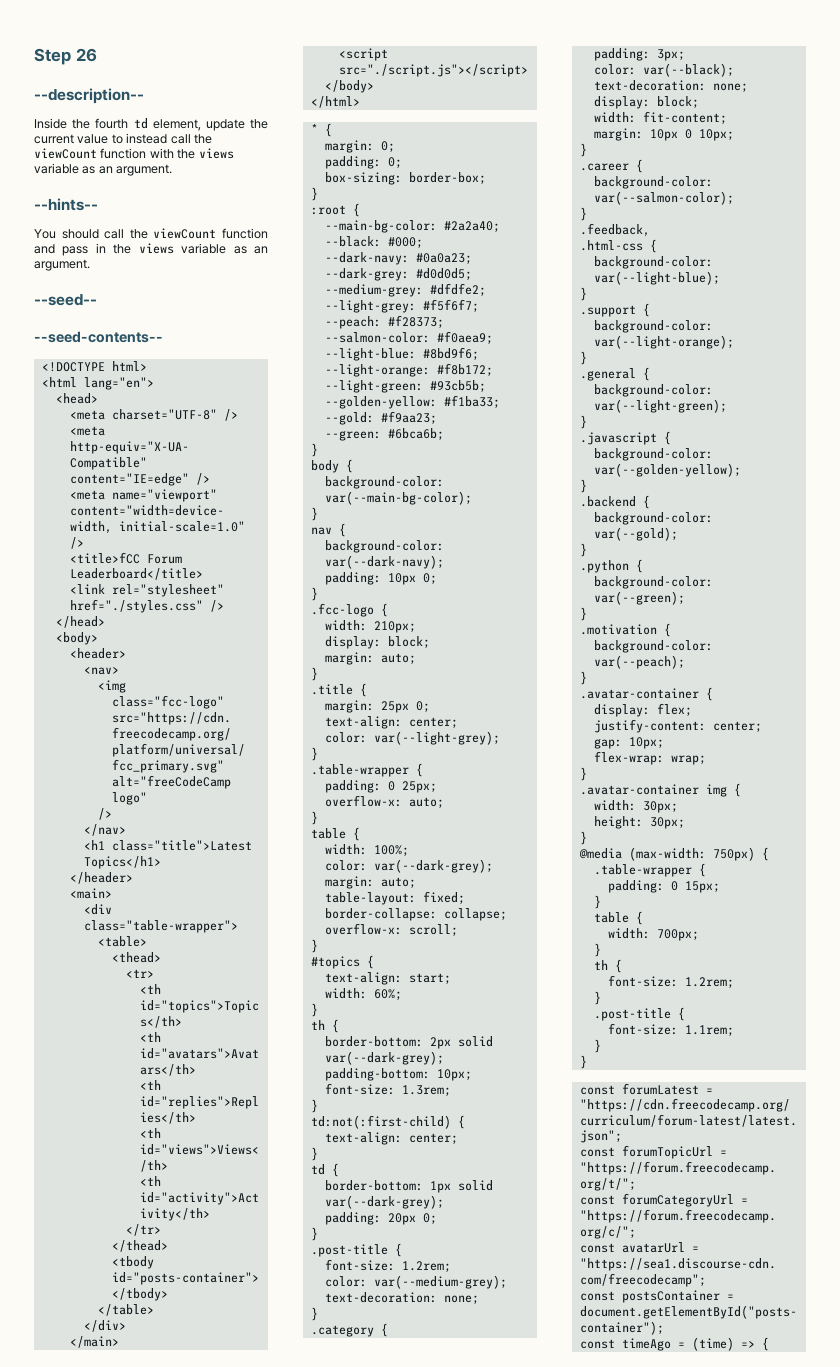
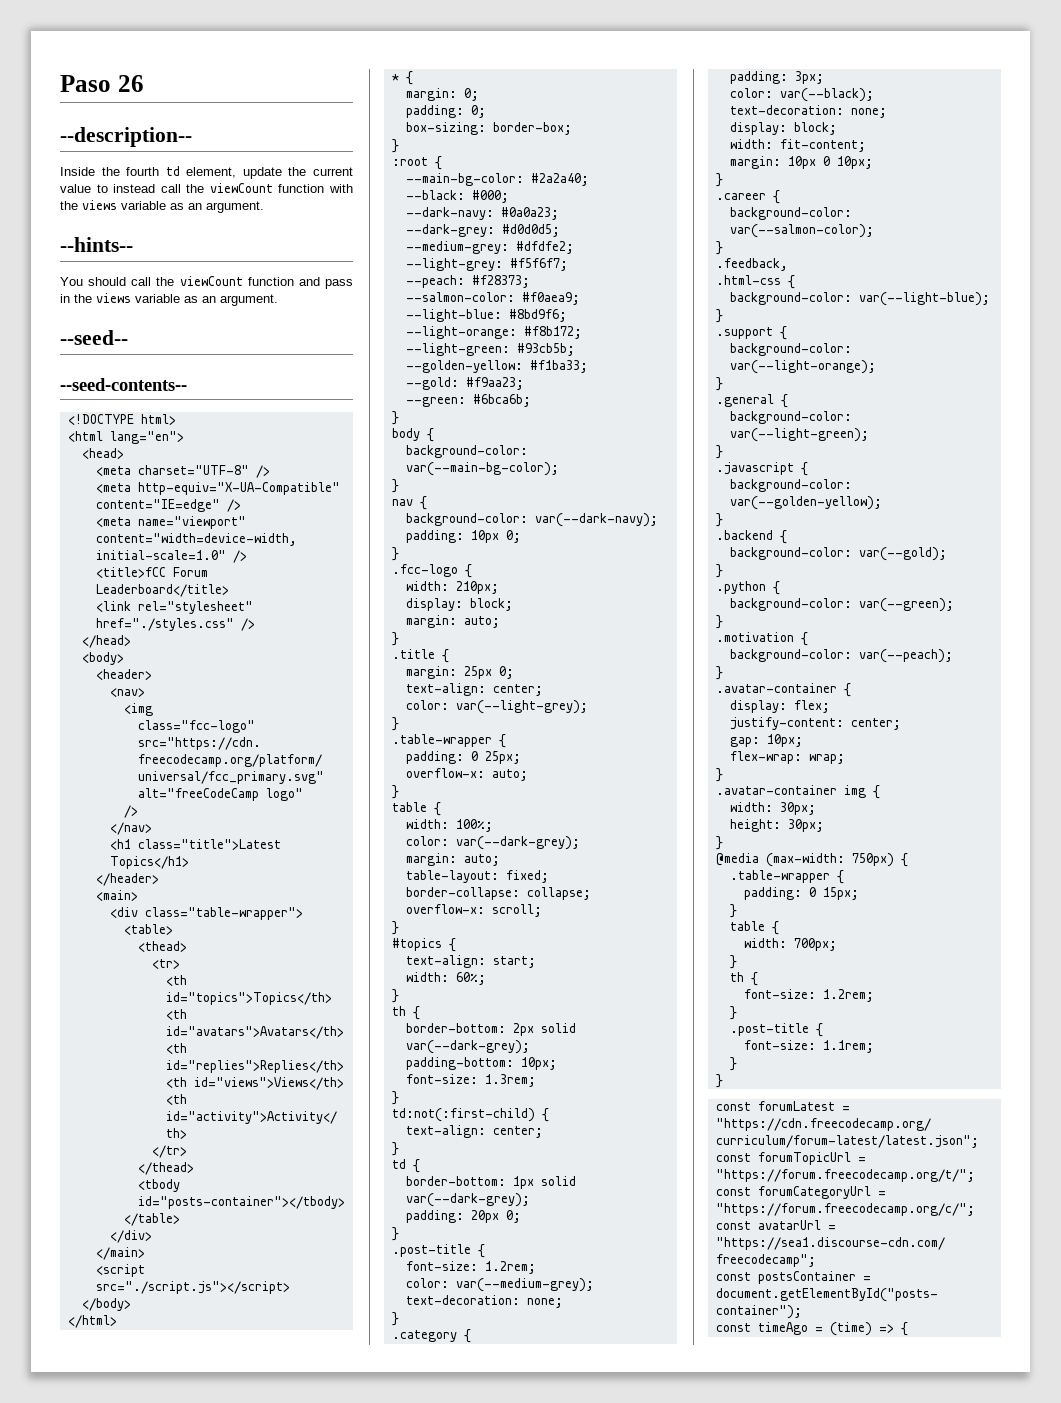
- Step 26
+ Paso 26

